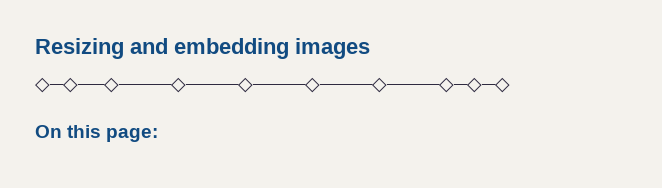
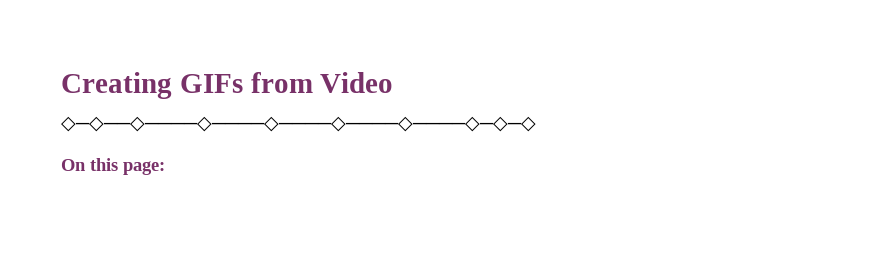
- Resizing and embedding images
+ Creating GIFs from Video

